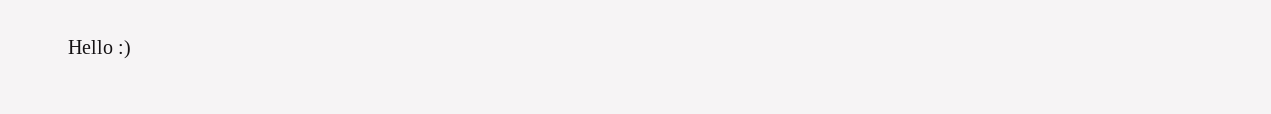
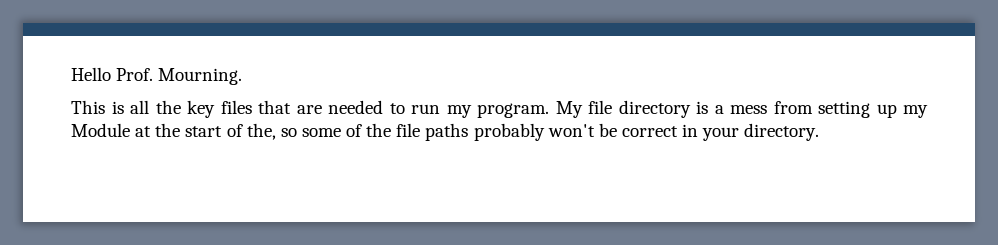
- Hello :)
+ Hello Prof. Mourning.
+ This is all the key files that are needed to run my program. My file directory is a mess from setting up my Module at the start of the, so some of the file paths probably won't be correct in your directory.

